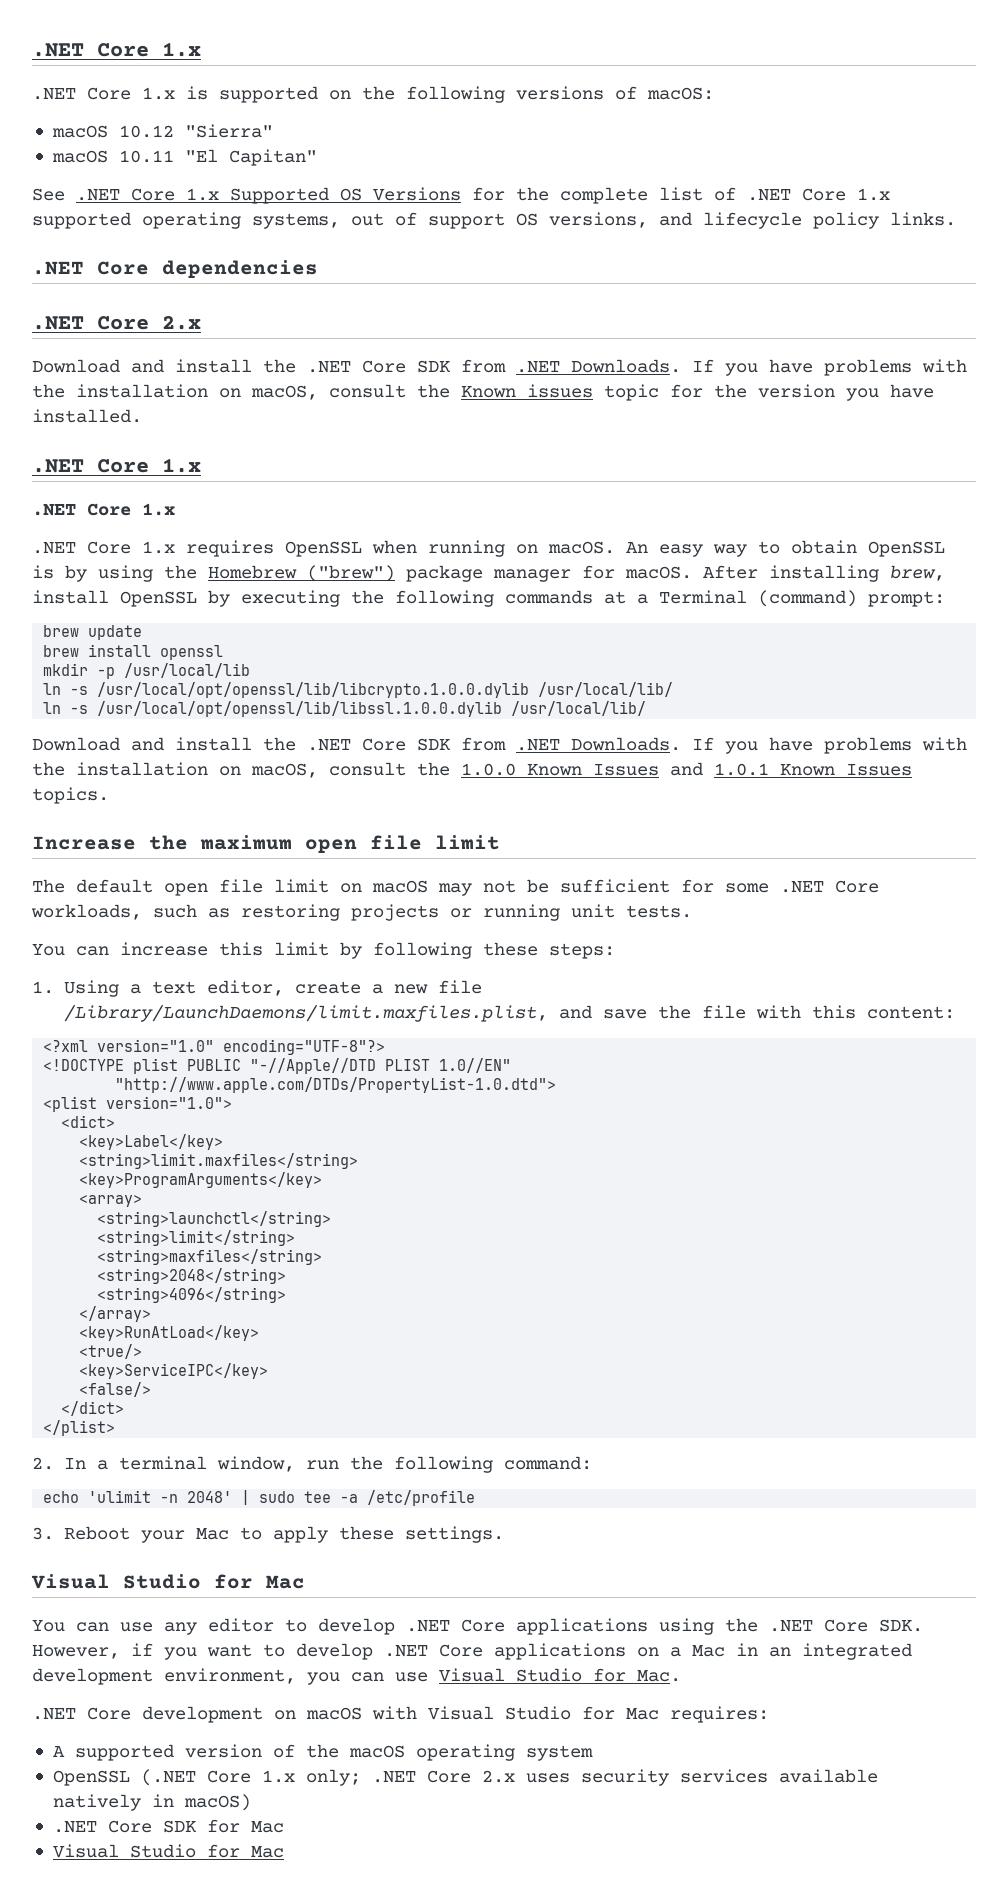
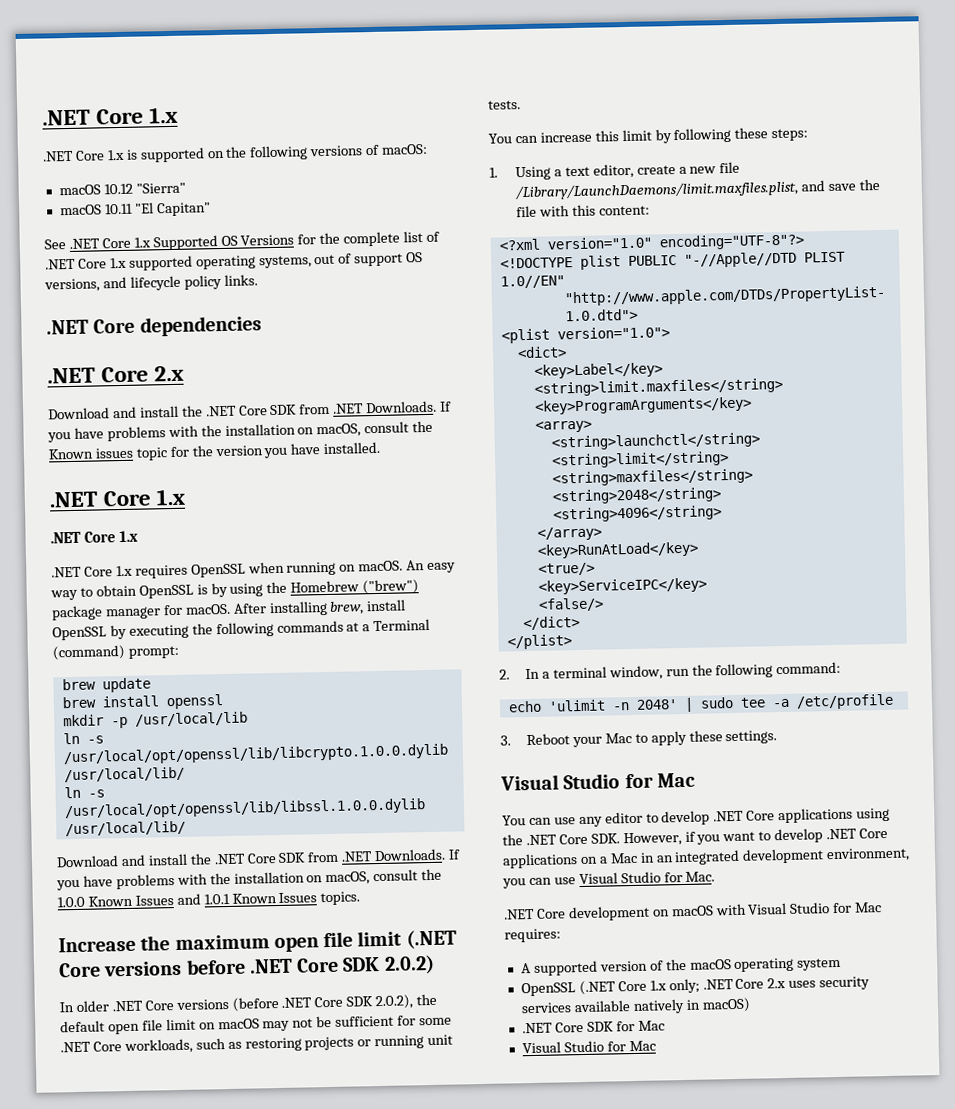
- Increase the maximum open file limit
- The default open file limit on macOS may not be sufficient for some .NET Core workloads, such as restoring projects or running unit tests.
+ Increase the maximum open file limit (.NET Core versions before .NET Core SDK 2.0.2)
+ In older .NET Core versions (before .NET Core SDK 2.0.2), the default open file limit on macOS may not be sufficient for some .NET Core workloads, such as restoring projects or running unit tests.

